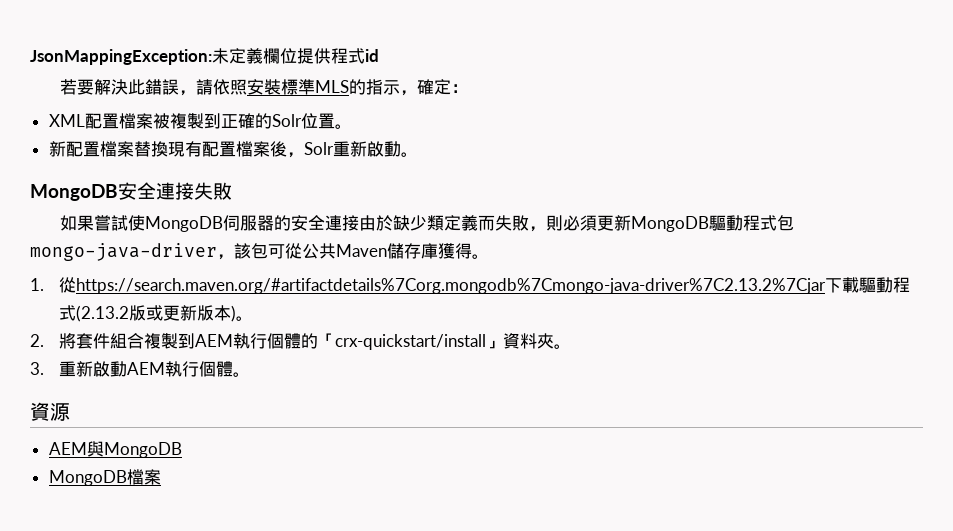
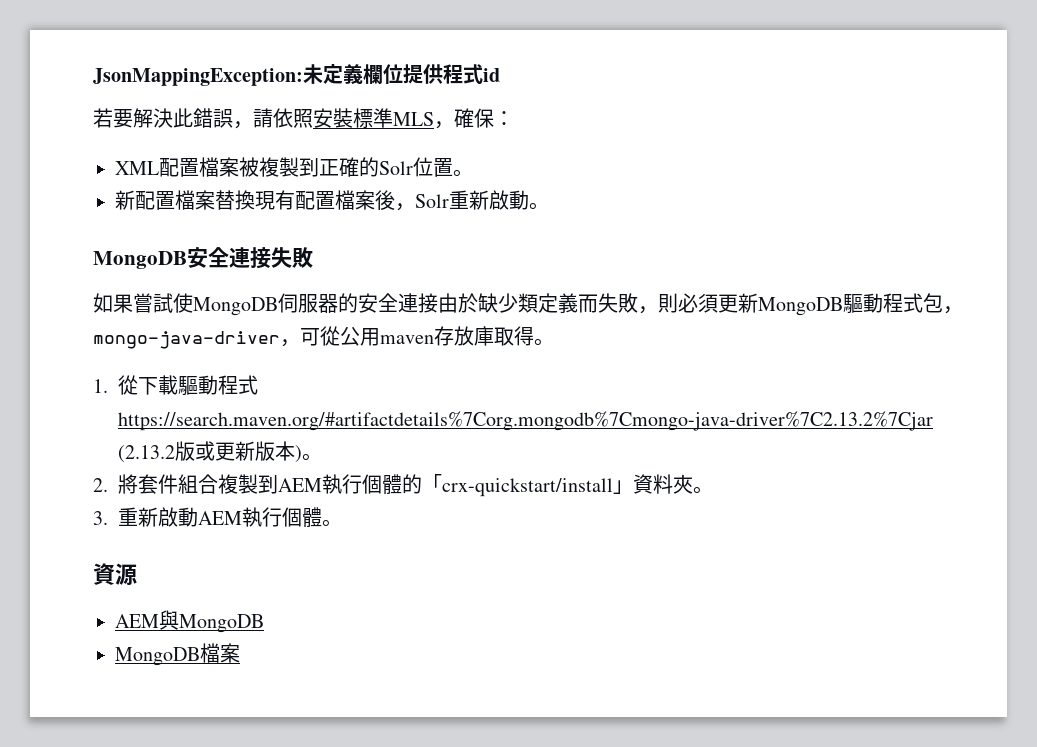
- 若要解決此錯誤，請依照安裝標準MLS的指示，確定：
+ 若要解決此錯誤，請依照安裝標準MLS，確保：
- 如果嘗試使MongoDB伺服器的安全連接由於缺少類定義而失敗，則必須更新MongoDB驅動程式包mongo-java-driver，該包可從公共Maven儲存庫獲得。
+ 如果嘗試使MongoDB伺服器的安全連接由於缺少類定義而失敗，則必須更新MongoDB驅動程式包，mongo-java-driver，可從公用maven存放庫取得。
- 1.從https://search.maven.org/#artifactdetails%7Corg.mongodb%7Cmongo-java-driver%7C2.13.2%7Cjar下載驅動程式(2.13.2版或更新版本)。
+ 1.從下載驅動程式https://search.maven.org/#artifactdetails%7Corg.mongodb%7Cmongo-java-driver%7C2.13.2%7Cjar (2.13.2版或更新版本)。

